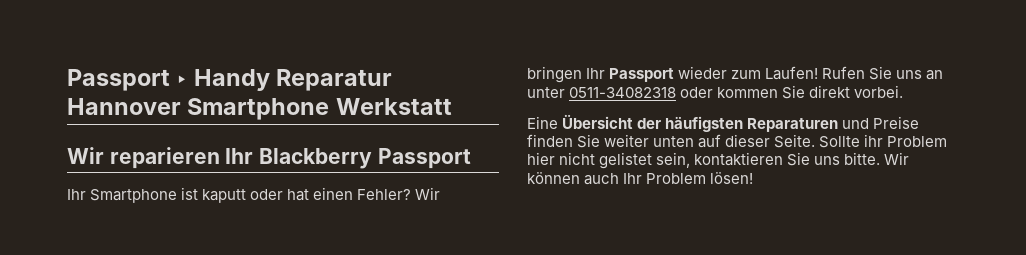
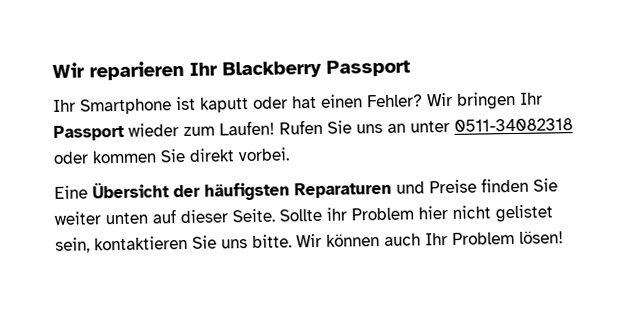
- Passport ‣ Handy Reparatur Hannover Smartphone Werkstatt

